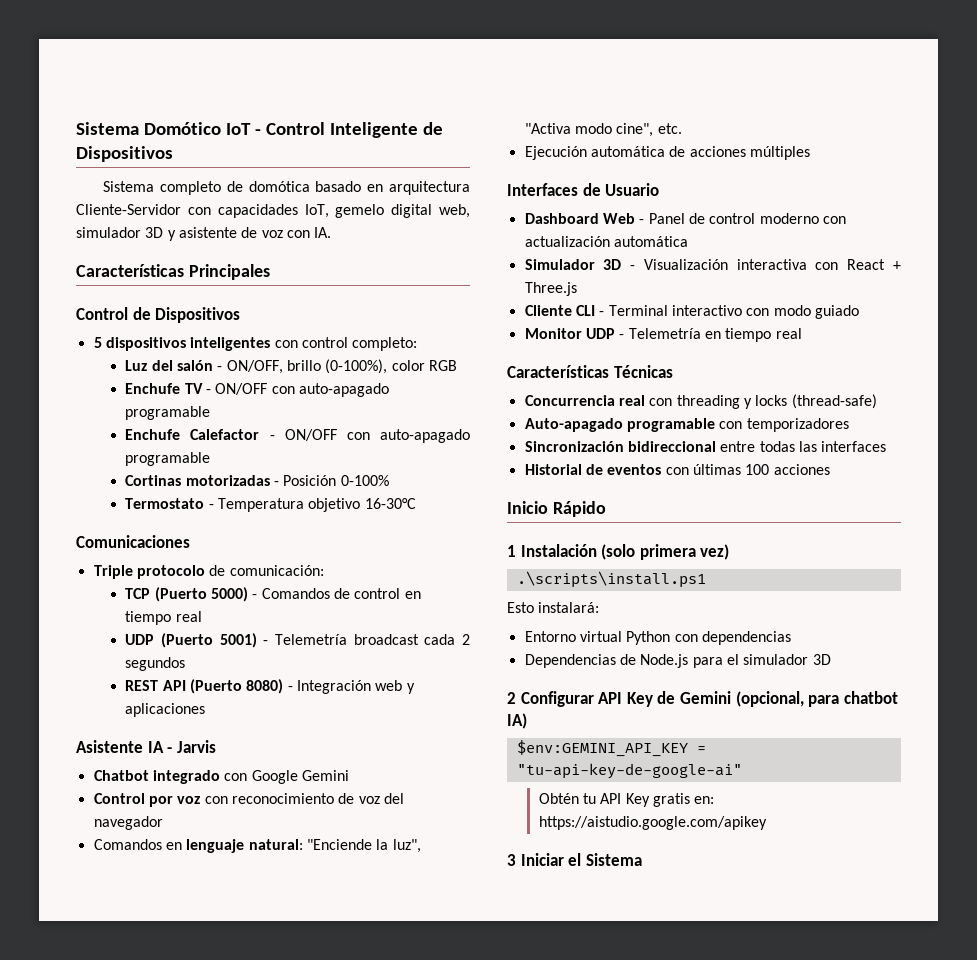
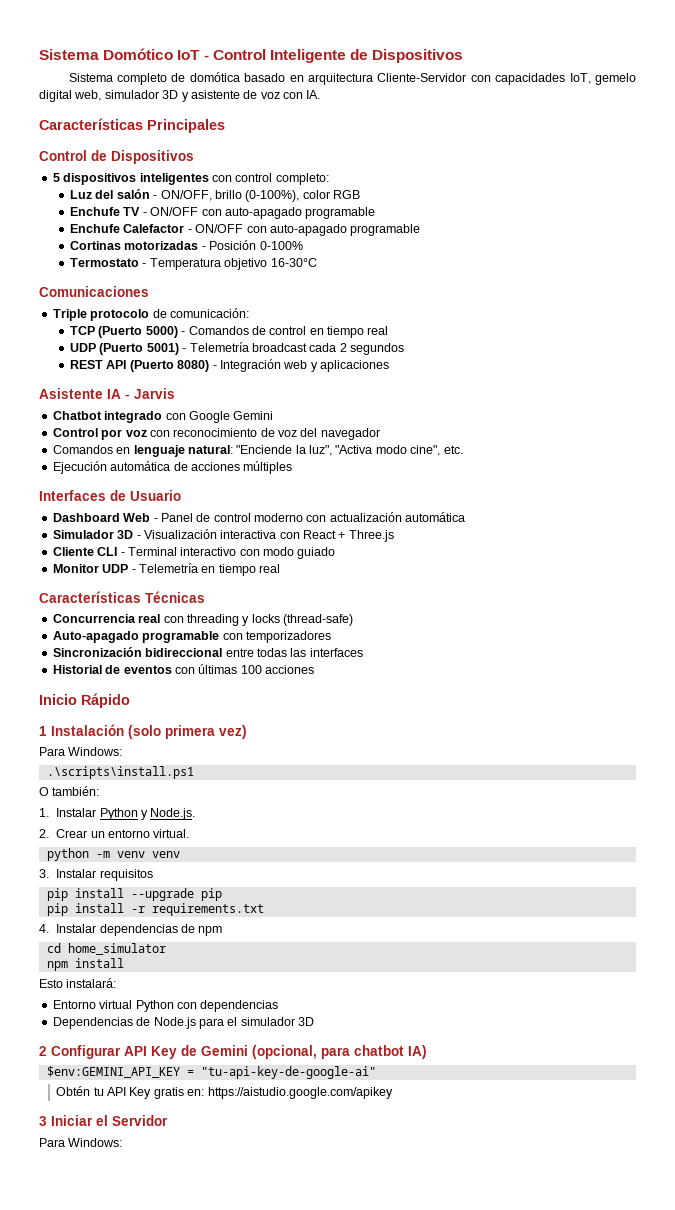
  1 Instalación (solo primera vez)
+ Para Windows:
+ O también:
+ 1. Instalar Python y Node.js.
+ 2. Crear un entorno virtual.
+ python -m venv venv
+ 3. Instalar requisitos
+ pip install --upgrade pip
+ pip install -r requirements.txt
+ 4. Instalar dependencias de npm
+ cd home_simulator
+ npm install
- 3 Iniciar el Sistema
+ 3 Iniciar el Servidor
+ Para Windows:

